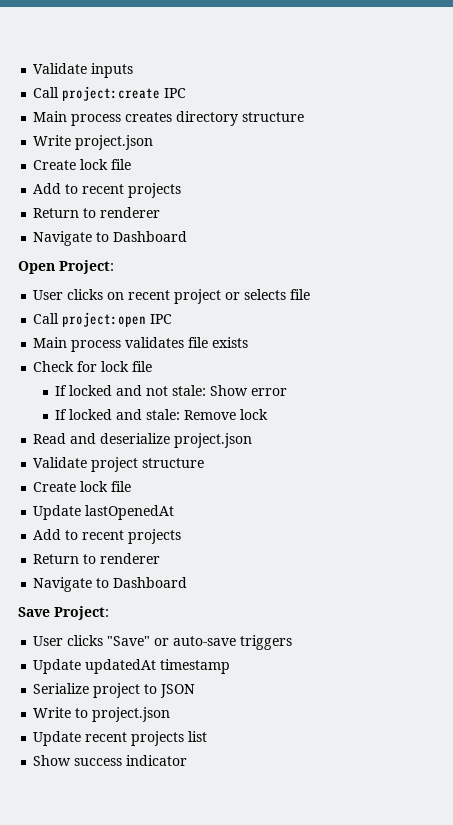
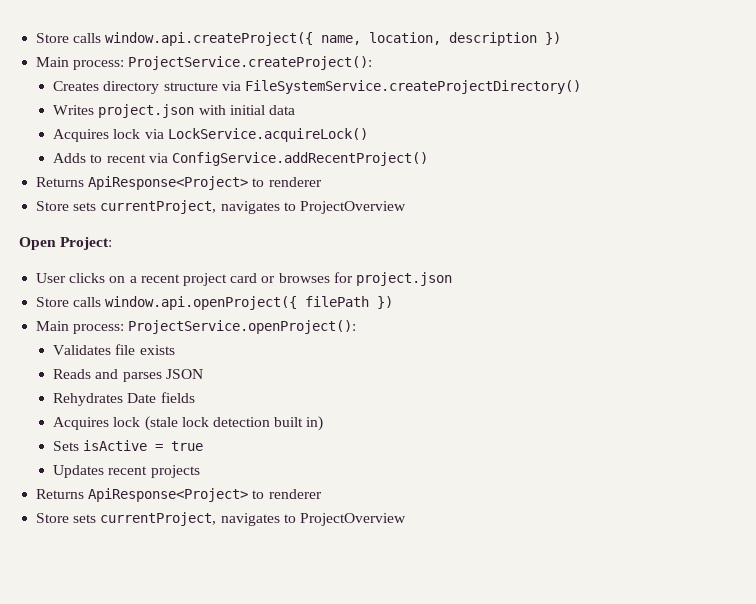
- Validate inputs
- Call project:create IPC
- Main process creates directory structure
- Write project.json
- Create lock file
- Add to recent projects
- Return to renderer
- Navigate to Dashboard
+ Store calls window.api.createProject({ name, location, description })
+ Main process: ProjectService.createProject():
+ Creates directory structure via FileSystemService.createProjectDirectory()
+ Writes project.json with initial data
+ Acquires lock via LockService.acquireLock()
+ Adds to recent via ConfigService.addRecentProject()
+ Returns ApiResponse<Project> to renderer
+ Store sets currentProject, navigates to ProjectOverview
- User clicks on recent project or selects file
- Call project:open IPC
- Main process validates file exists
- Check for lock file
- If locked and not stale: Show error
- If locked and stale: Remove lock
- Read and deserialize project.json
- Validate project structure
- Create lock file
- Update lastOpenedAt
- Add to recent projects
- Return to renderer
- Navigate to Dashboard
- Save Project:
- User clicks "Save" or auto-save triggers
- Update updatedAt timestamp
- Serialize project to JSON
- Write to project.json
- Update recent projects list
- Show success indicator
+ User clicks on a recent project card or browses for project.json
+ Store calls window.api.openProject({ filePath })
+ Main process: ProjectService.openProject():
+ Validates file exists
+ Reads and parses JSON
+ Rehydrates Date fields
+ Acquires lock (stale lock detection built in)
+ Sets isActive = true
+ Updates recent projects
+ Returns ApiResponse<Project> to renderer
+ Store sets currentProject, navigates to ProjectOverview

